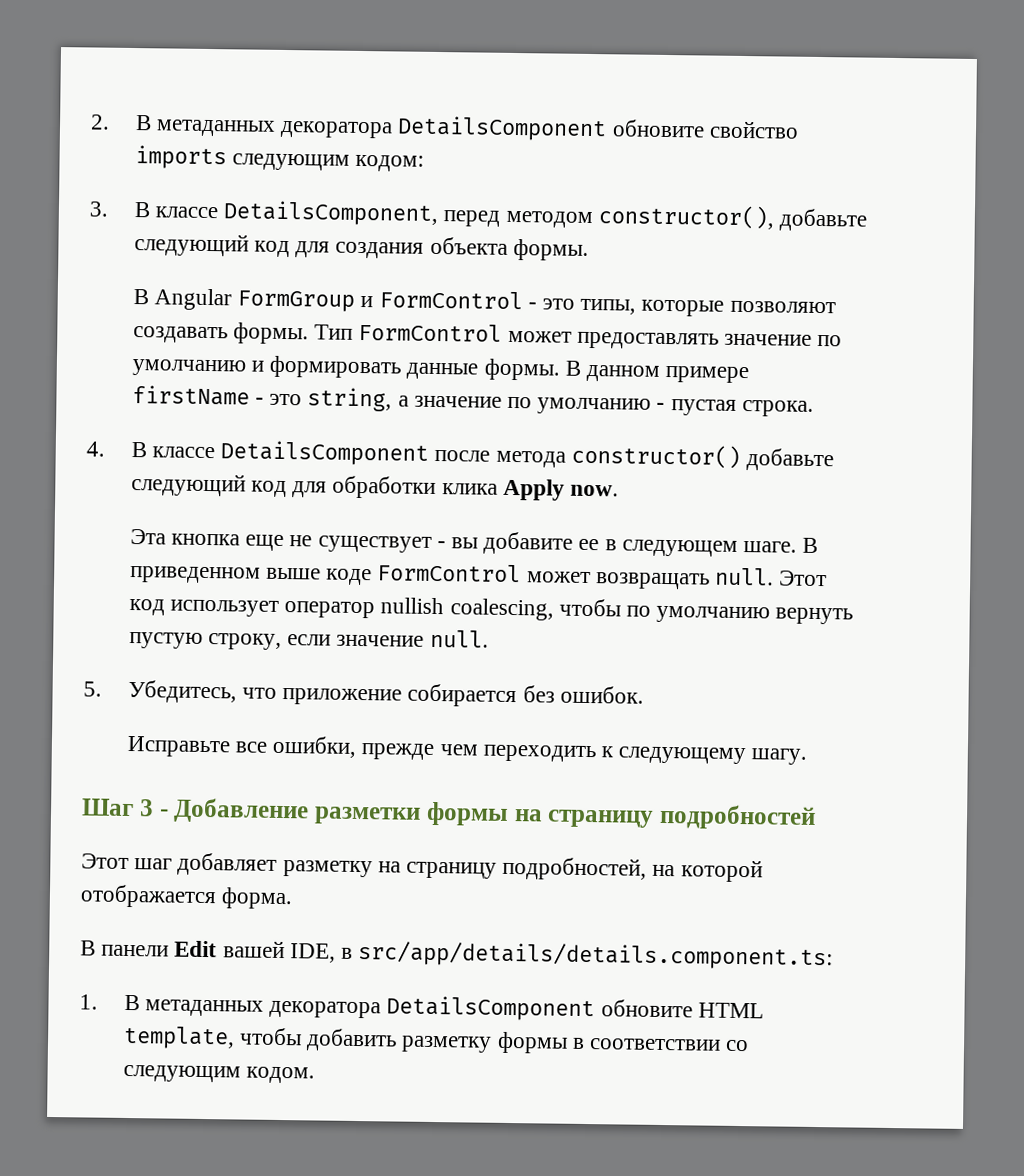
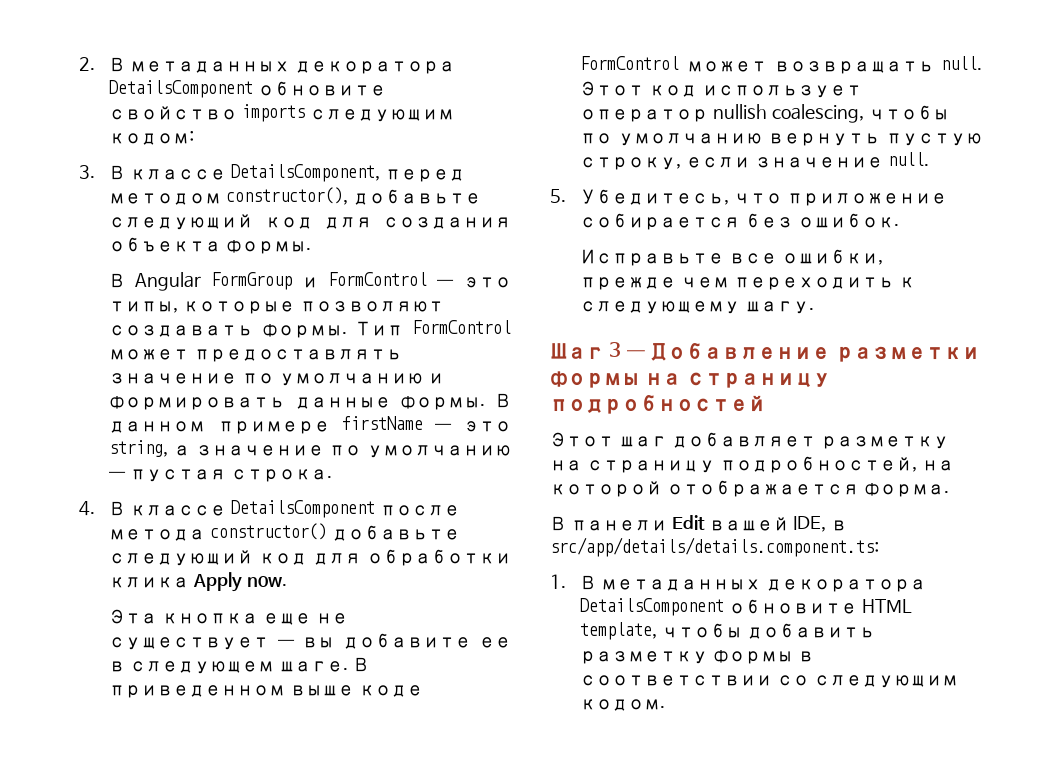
- В Angular FormGroup и FormControl - это типы, которые позволяют создавать формы.
+ В Angular FormGroup и FormControl — это типы, которые позволяют создавать формы.
- В данном примере firstName - это string, а значение по умолчанию - пустая строка.
+ В данном примере firstName — это string, а значение по умолчанию — пустая строка.
- Эта кнопка еще не существует - вы добавите ее в следующем шаге.
+ Эта кнопка еще не существует — вы добавите ее в следующем шаге.
- Шаг 3 - Добавление разметки формы на страницу подробностей
+ Шаг 3 — Добавление разметки формы на страницу подробностей

